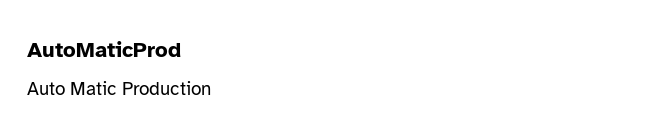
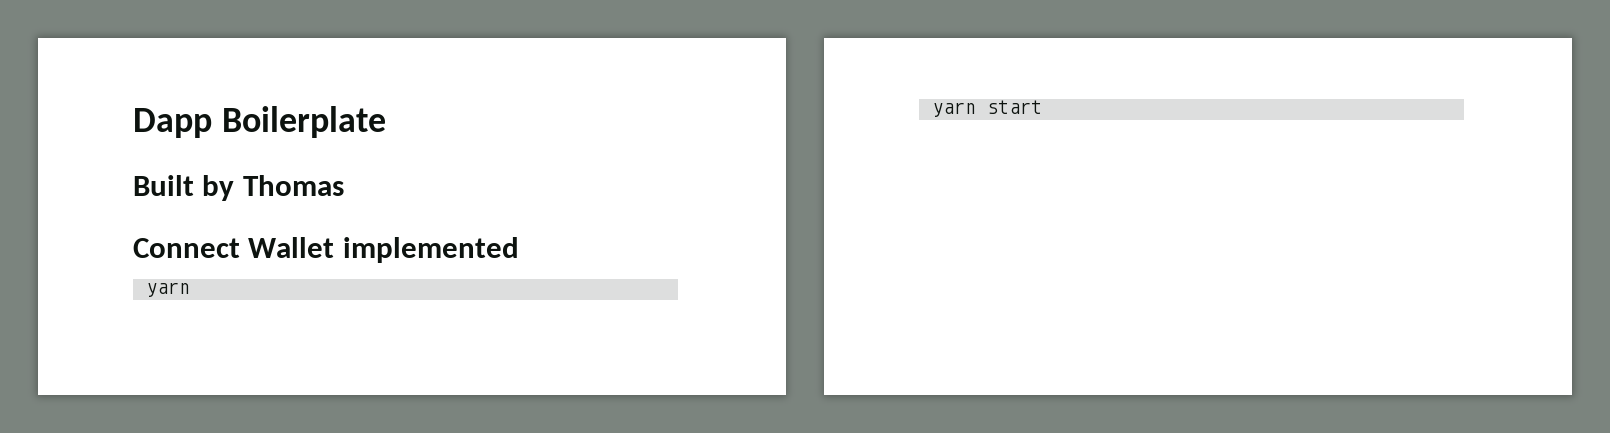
- AutoMaticProd
- Auto Matic Production
+ Dapp Boilerplate
+ Built by Thomas
+ Connect Wallet implemented
+ yarn
+ yarn start

